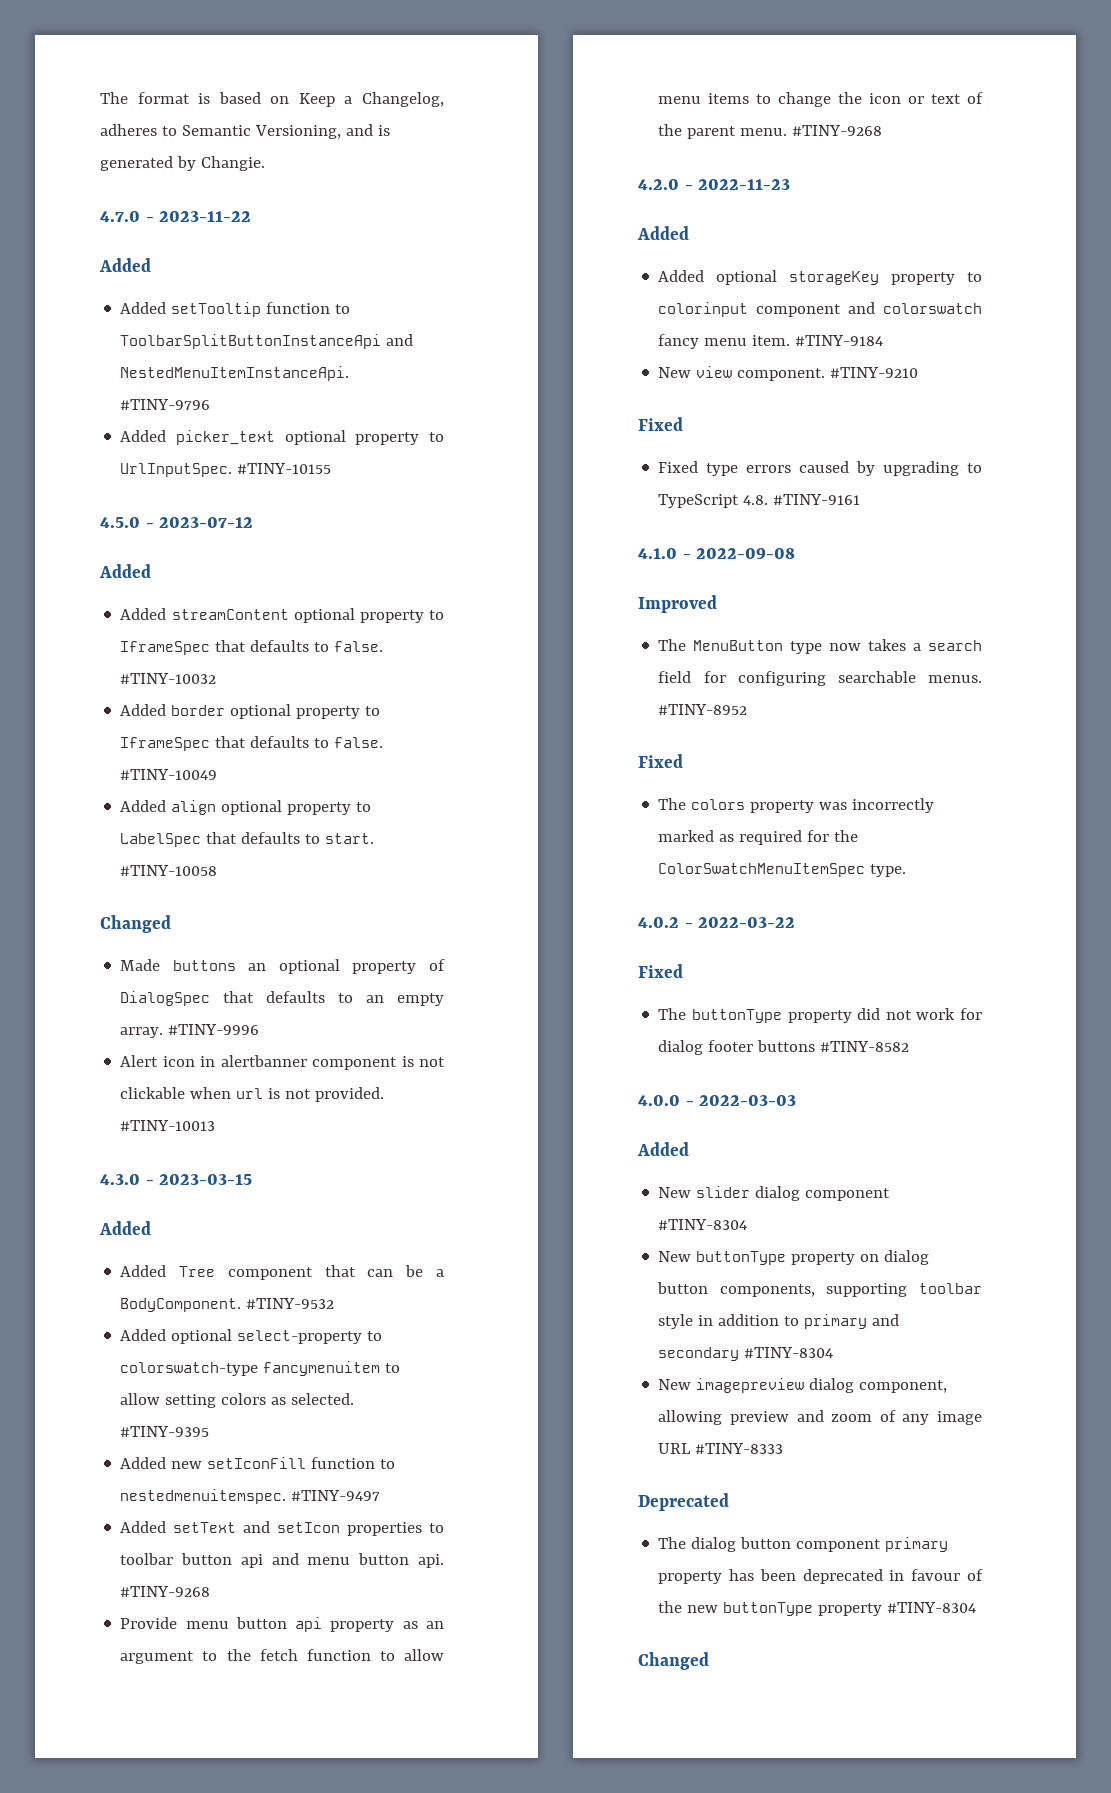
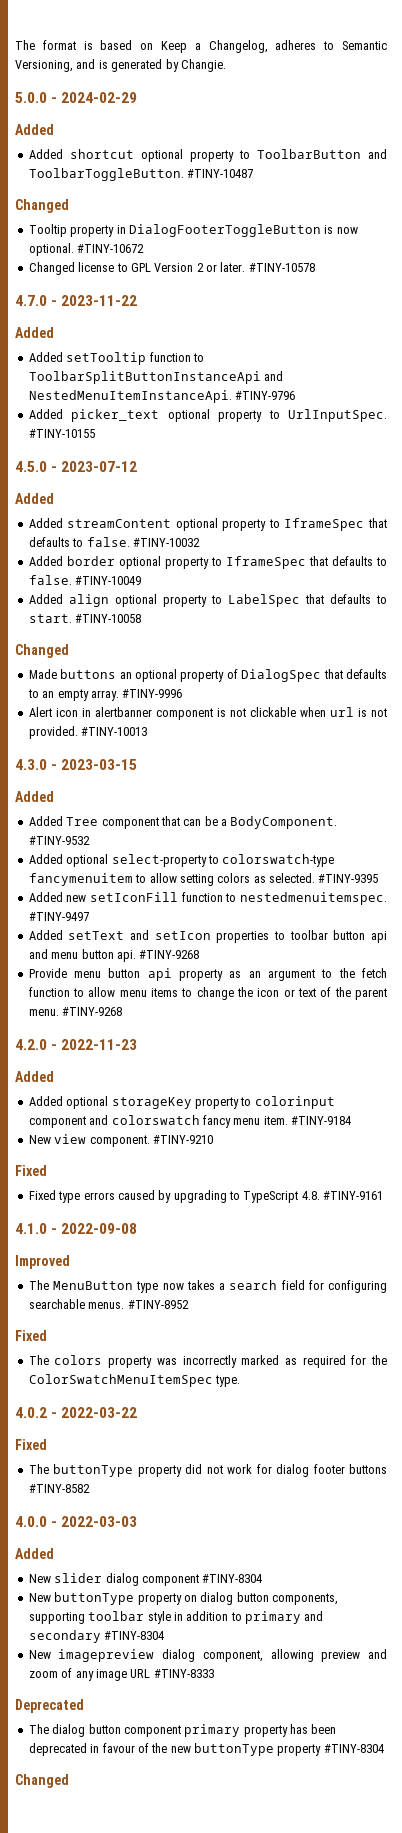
+ 5.0.0 - 2024-02-29
+ Added
+ Added shortcut optional property to ToolbarButton and ToolbarToggleButton. #TINY-10487
+ Changed
+ Tooltip property in DialogFooterToggleButton is now optional. #TINY-10672
+ Changed license to GPL Version 2 or later. #TINY-10578

